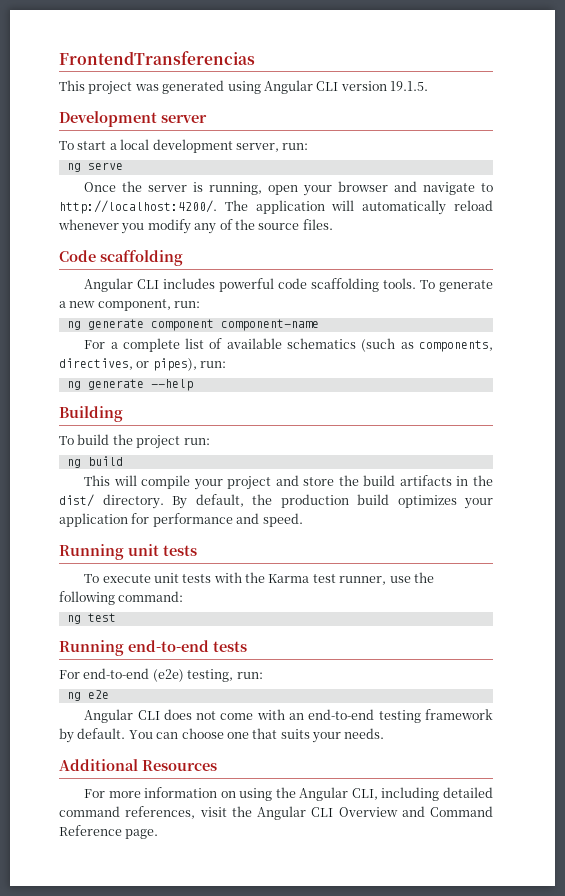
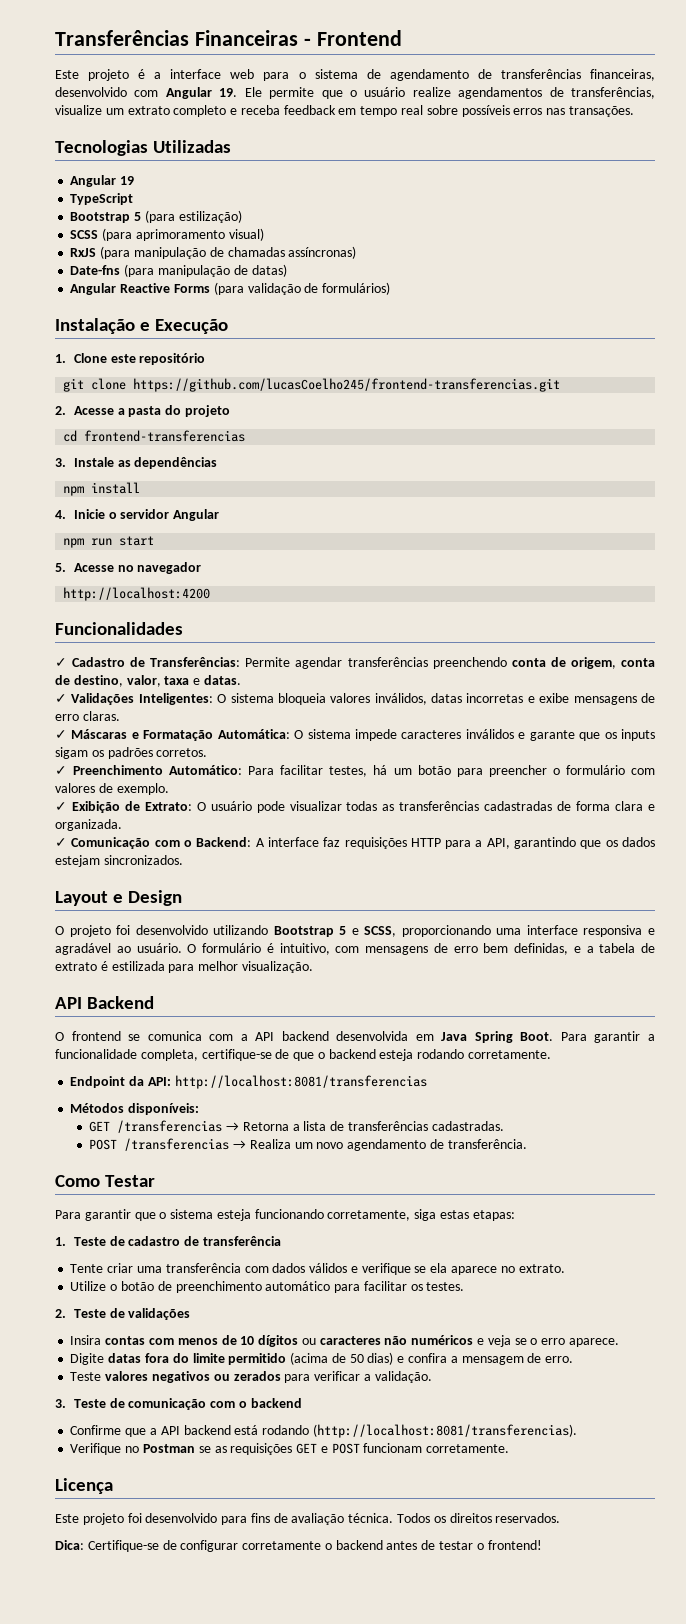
- FrontendTransferencias
- This project was generated using Angular CLI version 19.1.5.
- Development server
- To start a local development server, run:
- ng serve
- Once the server is running, open your browser and navigate to http://localhost:4200/. The application will automatically reload whenever you modify any of the source files.
- Code scaffolding
- Angular CLI includes powerful code scaffolding tools. To generate a new component, run:
- ng generate component component-name
- For a complete list of available schematics (such as components, directives, or pipes), run:
- ng generate --help
- Building
- To build the project run:
- ng build
- This will compile your project and store the build artifacts in the dist/ directory. By default, the production build optimizes your application for performance and speed.
- Running unit tests
- To execute unit tests with the Karma test runner, use the following command:
- ng test
- Running end-to-end tests
- For end-to-end (e2e) testing, run:
- ng e2e
- Angular CLI does not come with an end-to-end testing framework by default. You can choose one that suits your needs.
- Additional Resources
- For more information on using the Angular CLI, including detailed command references, visit the Angular CLI Overview and Command Reference page.
+ Transferências Financeiras - Frontend
+ Este projeto é a interface web para o sistema de agendamento de transferências financeiras, desenvolvido com Angular 19. Ele permite que o usuário realize agendamentos de transferências, visualize um extrato completo e receba feedback em tempo real sobre possíveis erros nas transações.
+ Tecnologias Utilizadas
+ Angular 19
+ TypeScript
+ Bootstrap 5 (para estilização)
+ SCSS (para aprimoramento visual)
+ RxJS (para manipulação de chamadas assíncronas)
+ Date-fns (para manipulação de datas)
+ Angular Reactive Forms (para validação de formulários)
+ Instalação e Execução
+ 1. Clone este repositório
+ git clone https://github.com/lucasCoelho245/frontend-transferencias.git
+ 2. Acesse a pasta do projeto
+ cd frontend-transferencias
+ 3. Instale as dependências
+ npm install
+ 4. Inicie o servidor Angular
+ npm run start
+ 5. Acesse no navegador
+ http://localhost:4200
+ Funcionalidades
+ ✓ Cadastro de Transferências: Permite agendar transferências preenchendo conta de origem, conta de destino, valor, taxa e datas.
+ ✓ Validações Inteligentes: O sistema bloqueia valores inválidos, datas incorretas e exibe mensagens de erro claras.
+ ✓ Máscaras e Formatação Automática: O sistema impede caracteres inválidos e garante que os inputs sigam os padrões corretos.
+ ✓ Preenchimento Automático: Para facilitar testes, há um botão para preencher o formulário com valores de exemplo.
+ ✓ Exibição de Extrato: O usuário pode visualizar todas as transferências cadastradas de forma clara e organizada.
+ ✓ Comunicação com o Backend: A interface faz requisições HTTP para a API, garantindo que os dados estejam sincronizados.
+ Layout e Design
+ O projeto foi desenvolvido utilizando Bootstrap 5 e SCSS, proporcionando uma interface responsiva e agradável ao usuário. O formulário é intuitivo, com mensagens de erro bem definidas, e a tabela de extrato é estilizada para melhor visualização.
+ API Backend
+ O frontend se comunica com a API backend desenvolvida em Java Spring Boot. Para garantir a funcionalidade completa, certifique-se de que o backend esteja rodando corretamente.
+ Endpoint da API: http://localhost:8081/transferencias
+ Métodos disponíveis:
+ GET /transferencias → Retorna a lista de transferências cadastradas.
+ POST /transferencias → Realiza um novo agendamento de transferência.
+ Como Testar
+ Para garantir que o sistema esteja funcionando corretamente, siga estas etapas:
+ 1. Teste de cadastro de transferência
+ Tente criar uma transferência com dados válidos e verifique se ela aparece no extrato.
+ Utilize o botão de preenchimento automático para facilitar os testes.
+ 2. Teste de validações
+ Insira contas com menos de 10 dígitos ou caracteres não numéricos e veja se o erro aparece.
+ Digite datas fora do limite permitido (acima de 50 dias) e confira a mensagem de erro.
+ Teste valores negativos ou zerados para verificar a validação.
+ 3. Teste de comunicação com o backend
+ Confirme que a API backend está rodando (http://localhost:8081/transferencias).
+ Verifique no Postman se as requisições GET e POST funcionam corretamente.
+ Licença
+ Este projeto foi desenvolvido para fins de avaliação técnica. Todos os direitos reservados.
+ Dica: Certifique-se de configurar corretamente o backend antes de testar o frontend!

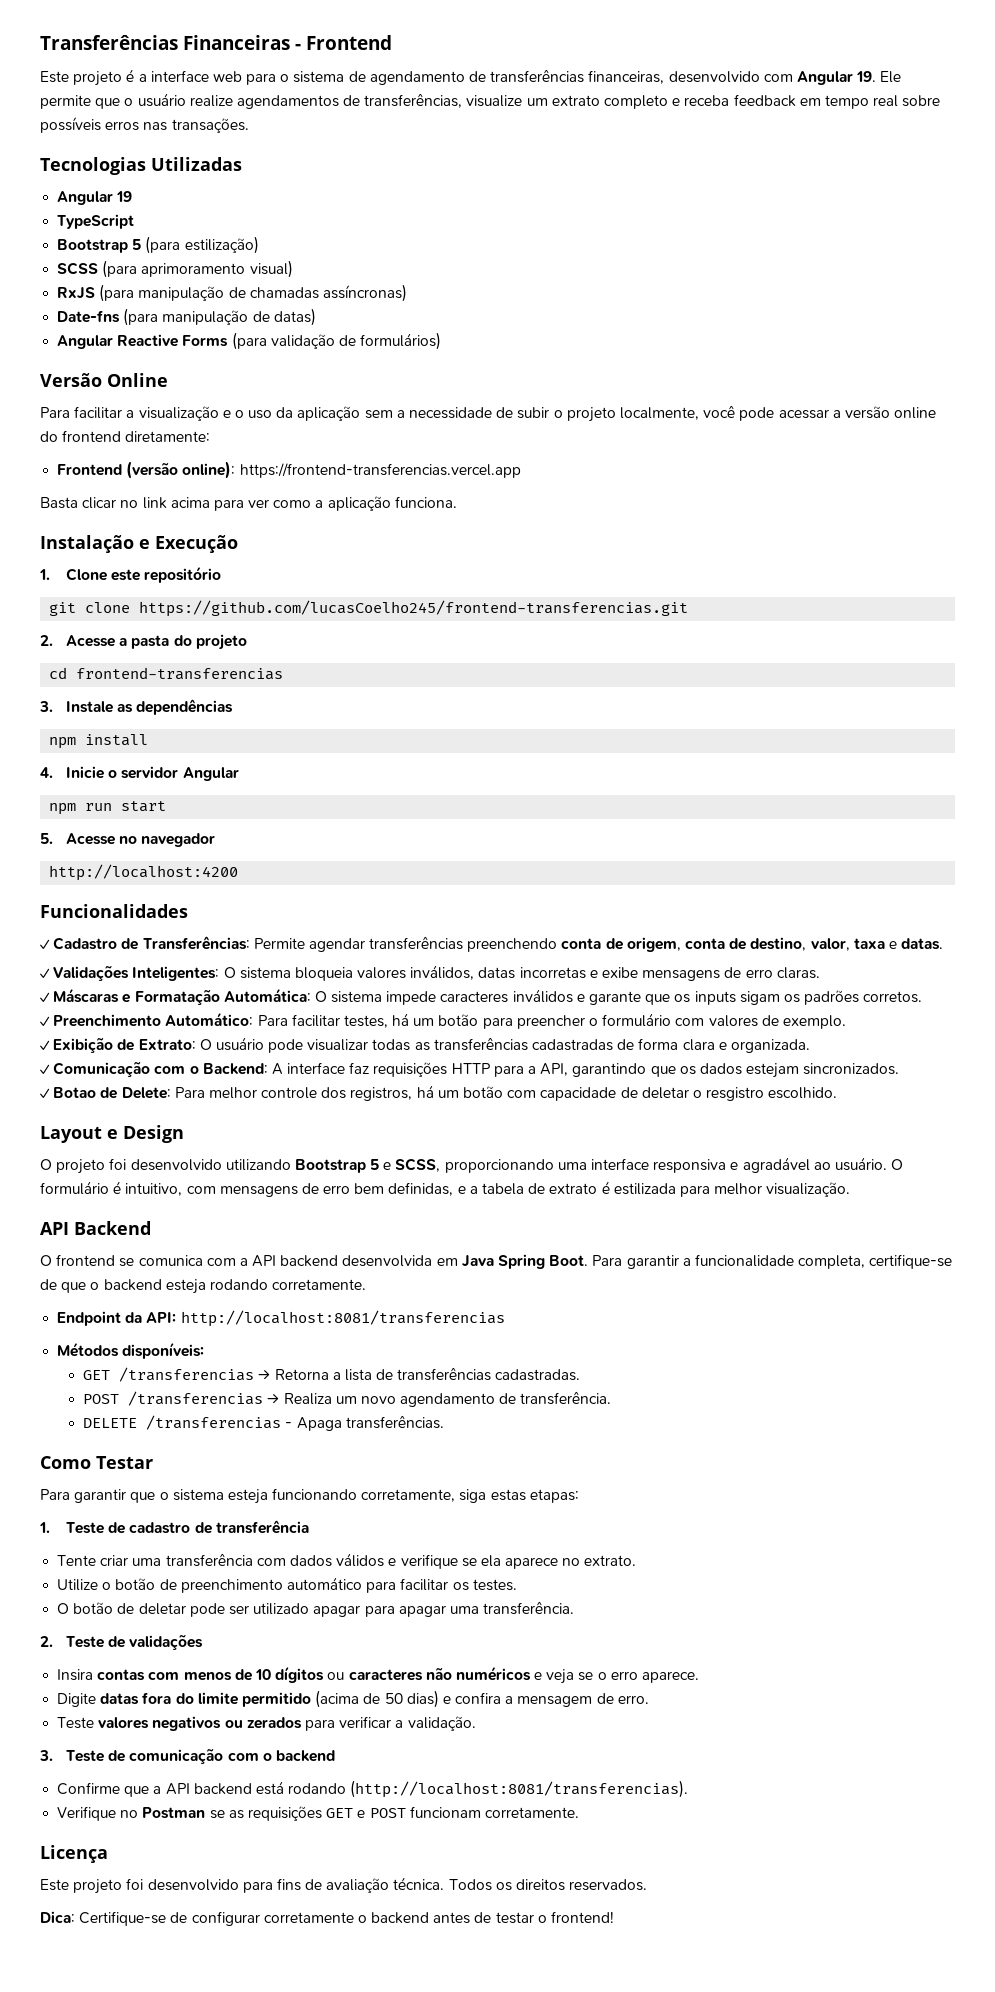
+ Versão Online
+ Para facilitar a visualização e o uso da aplicação sem a necessidade de subir o projeto localmente, você pode acessar a versão online do frontend diretamente:
+ Frontend (versão online): https://frontend-transferencias.vercel.app
+ Basta clicar no link acima para ver como a aplicação funciona.
+ ✓ Botao de Delete: Para melhor controle dos registros, há um botão com capacidade de deletar o resgistro escolhido.
+ DELETE /transferencias - Apaga transferências.
+ O botão de deletar pode ser utilizado apagar para apagar uma transferência.

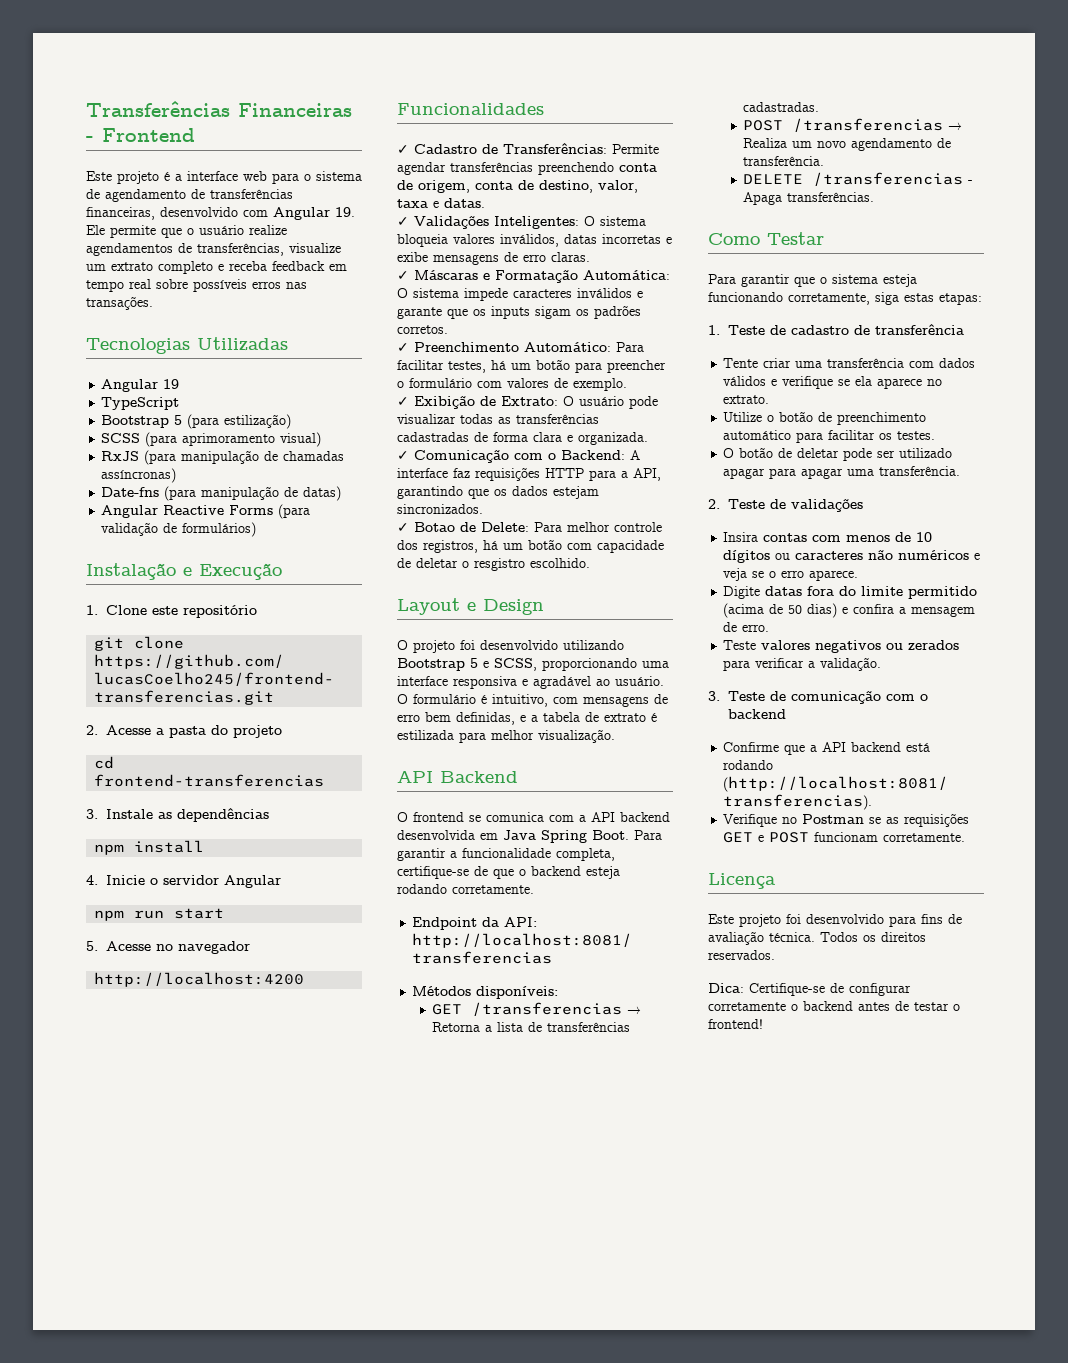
- Versão Online
- Para facilitar a visualização e o uso da aplicação sem a necessidade de subir o projeto localmente, você pode acessar a versão online do frontend diretamente:
- Frontend (versão online): https://frontend-transferencias.vercel.app
- Basta clicar no link acima para ver como a aplicação funciona.

